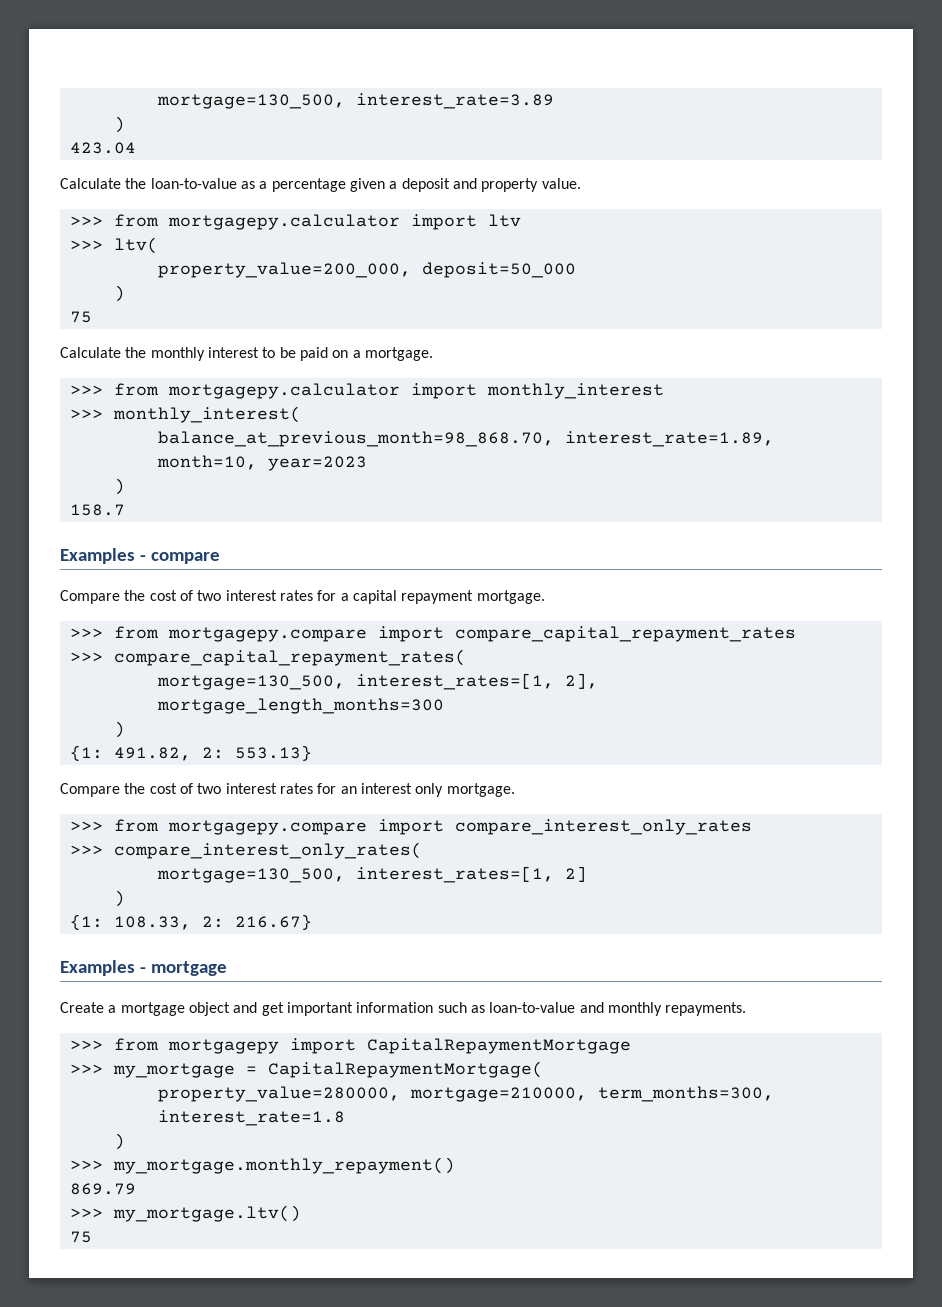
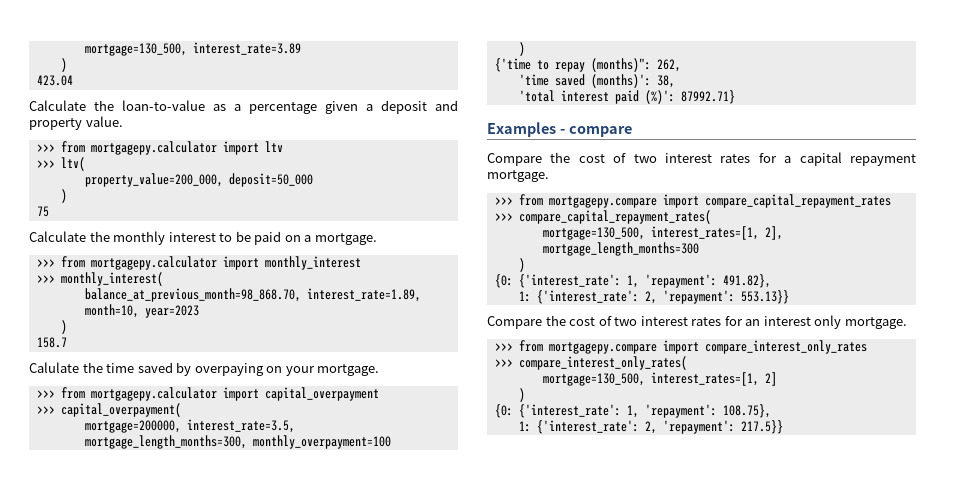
+ Calulate the time saved by overpaying on your mortgage.
+ >>> from mortgagepy.calculator import capital_overpayment
+ >>> capital_overpayment(
+ mortgage=200000, interest_rate=3.5, mortgage_length_months=300, monthly_overpayment=100
+ )
+ {'time to repay (months)": 262,
+ 'time saved (months)': 38,
+ 'total interest paid (%)': 87992.71}
- {1: 491.82, 2: 553.13}
+ {0: {'interest_rate': 1, 'repayment': 491.82},
+ 1: {'interest_rate': 2, 'repayment': 553.13}}
- {1: 108.33, 2: 216.67}
- Examples - mortgage
- Create a mortgage object and get important information such as loan-to-value and monthly repayments.
- >>> from mortgagepy import CapitalRepaymentMortgage
- >>> my_mortgage = CapitalRepaymentMortgage(
- property_value=280000, mortgage=210000, term_months=300, interest_rate=1.8
- )
- >>> my_mortgage.monthly_repayment()
- 869.79
- >>> my_mortgage.ltv()
- 75
+ {0: {'interest_rate': 1, 'repayment': 108.75},
+ 1: {'interest_rate': 2, 'repayment': 217.5}}

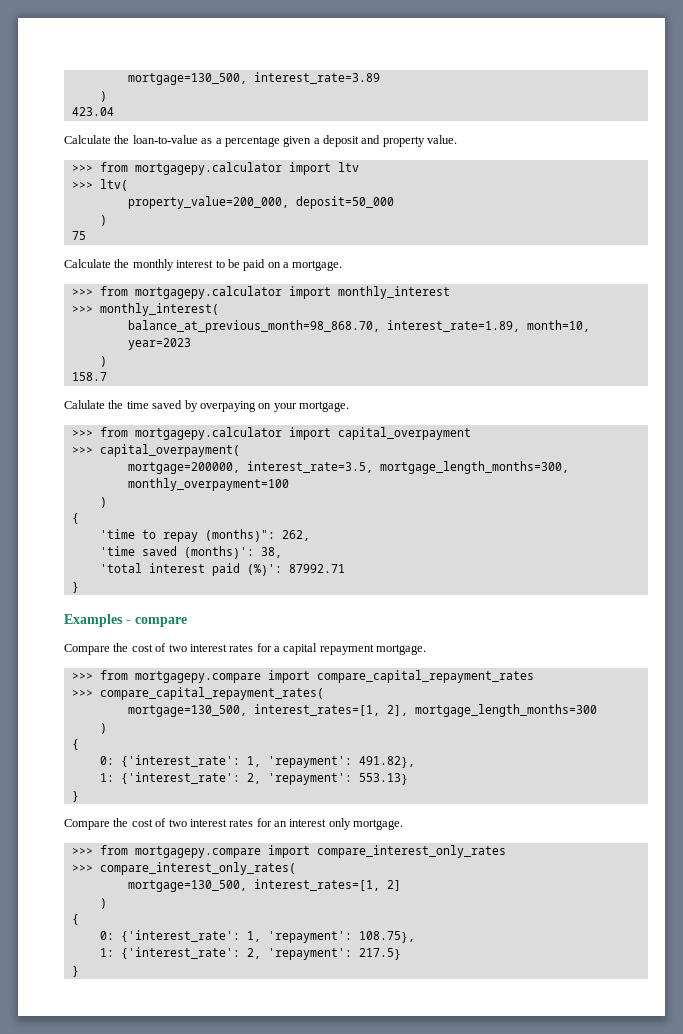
  mortgage=200000, interest_rate=3.5, mortgage_length_months=300, monthly_overpayment=100
  )
- {'time to repay (months)": 262,
+ {
+ 'time to repay (months)": 262,
- 'total interest paid (%)': 87992.71}
+ 'total interest paid (%)': 87992.71
+ }
  mortgage=130_500, interest_rates=[1, 2], mortgage_length_months=300
  )
- {0: {'interest_rate': 1, 'repayment': 491.82},
+ {
+ 0: {'interest_rate': 1, 'repayment': 491.82},
- 1: {'interest_rate': 2, 'repayment': 553.13}}
+ 1: {'interest_rate': 2, 'repayment': 553.13}
+ }
  mortgage=130_500, interest_rates=[1, 2]
  )
- {0: {'interest_rate': 1, 'repayment': 108.75},
+ {
+ 0: {'interest_rate': 1, 'repayment': 108.75},
- 1: {'interest_rate': 2, 'repayment': 217.5}}
+ 1: {'interest_rate': 2, 'repayment': 217.5}
+ }

